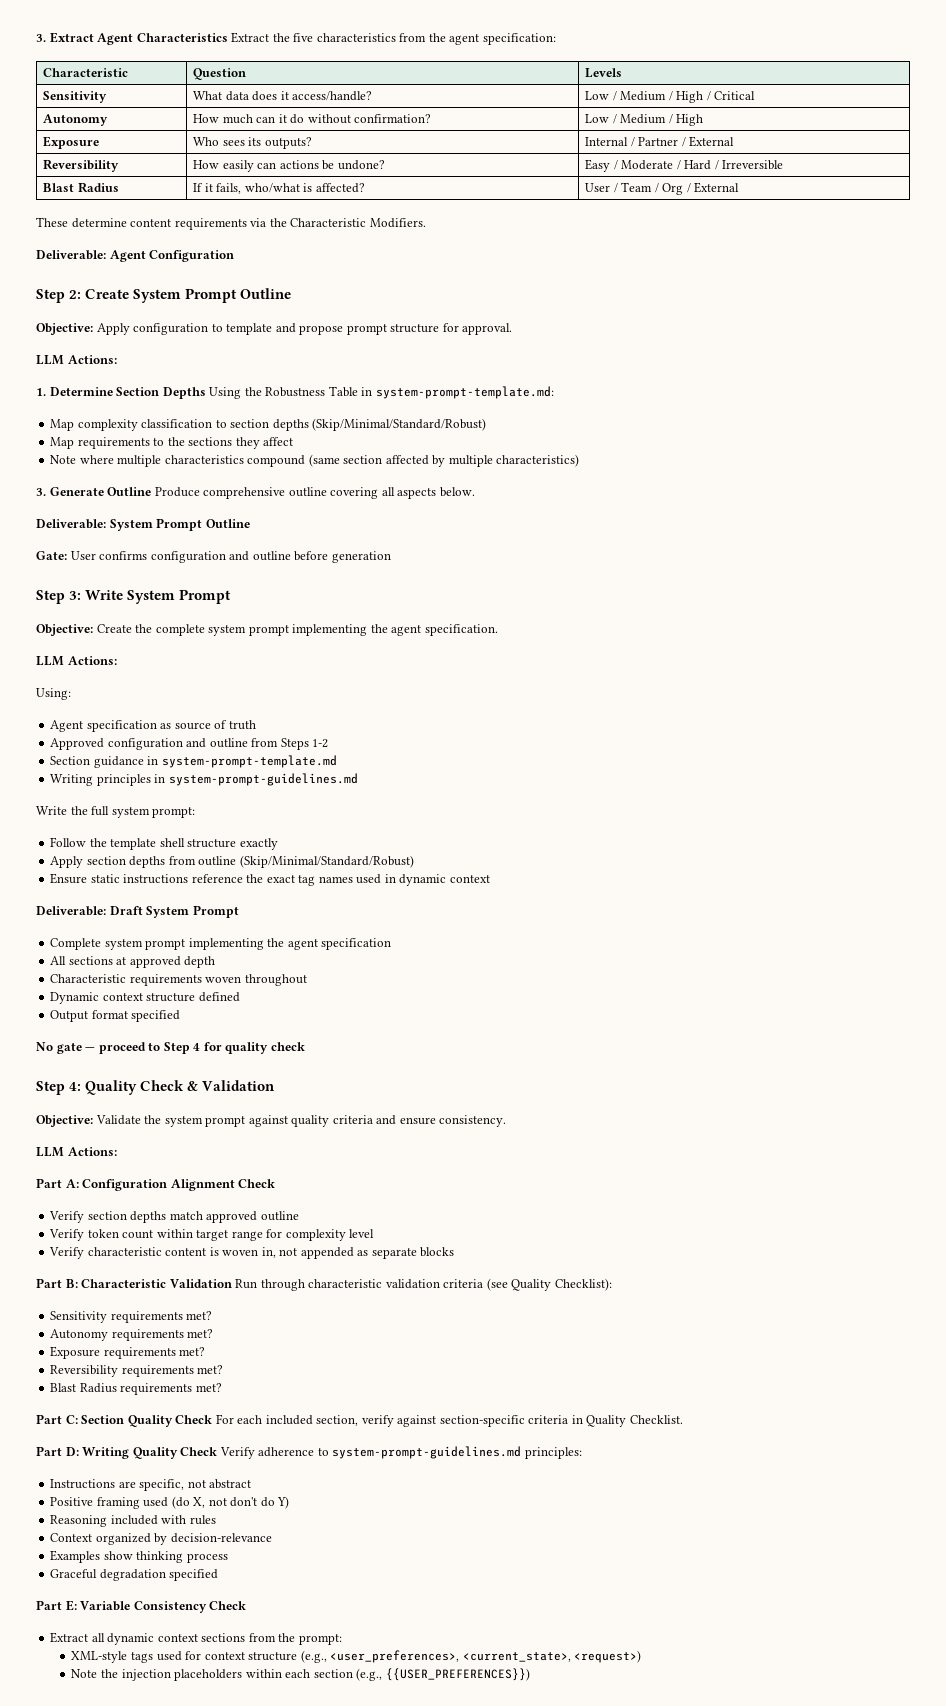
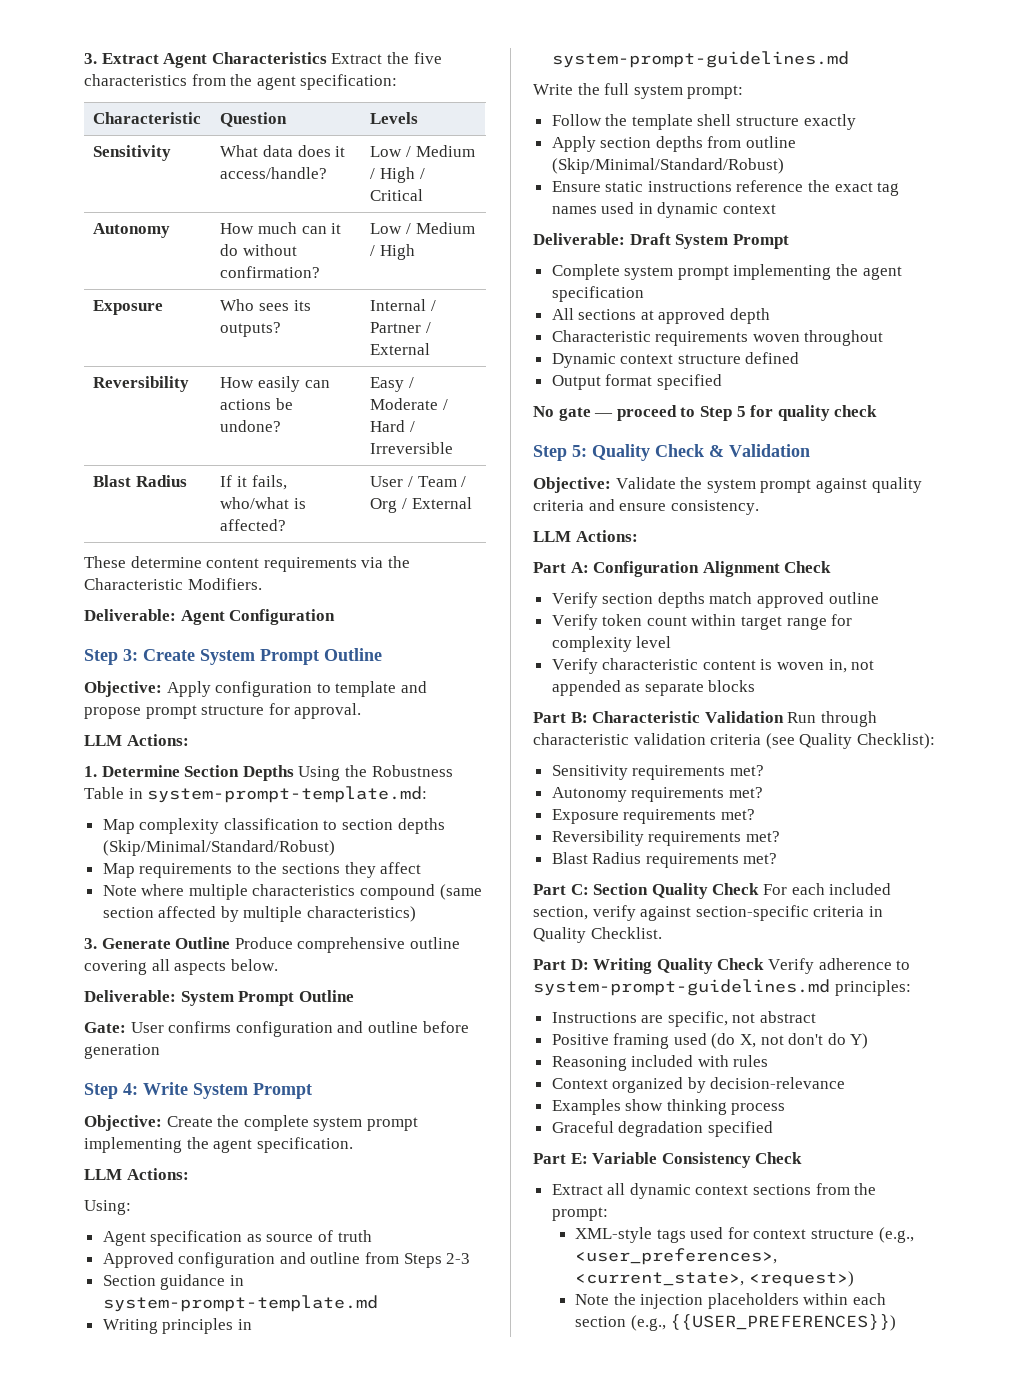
- Step 2: Create System Prompt Outline
+ Step 3: Create System Prompt Outline
- Step 3: Write System Prompt
+ Step 4: Write System Prompt
- Approved configuration and outline from Steps 1-2
+ Approved configuration and outline from Steps 2-3
- No gate — proceed to Step 4 for quality check
+ No gate — proceed to Step 5 for quality check
- Step 4: Quality Check & Validation
+ Step 5: Quality Check & Validation

